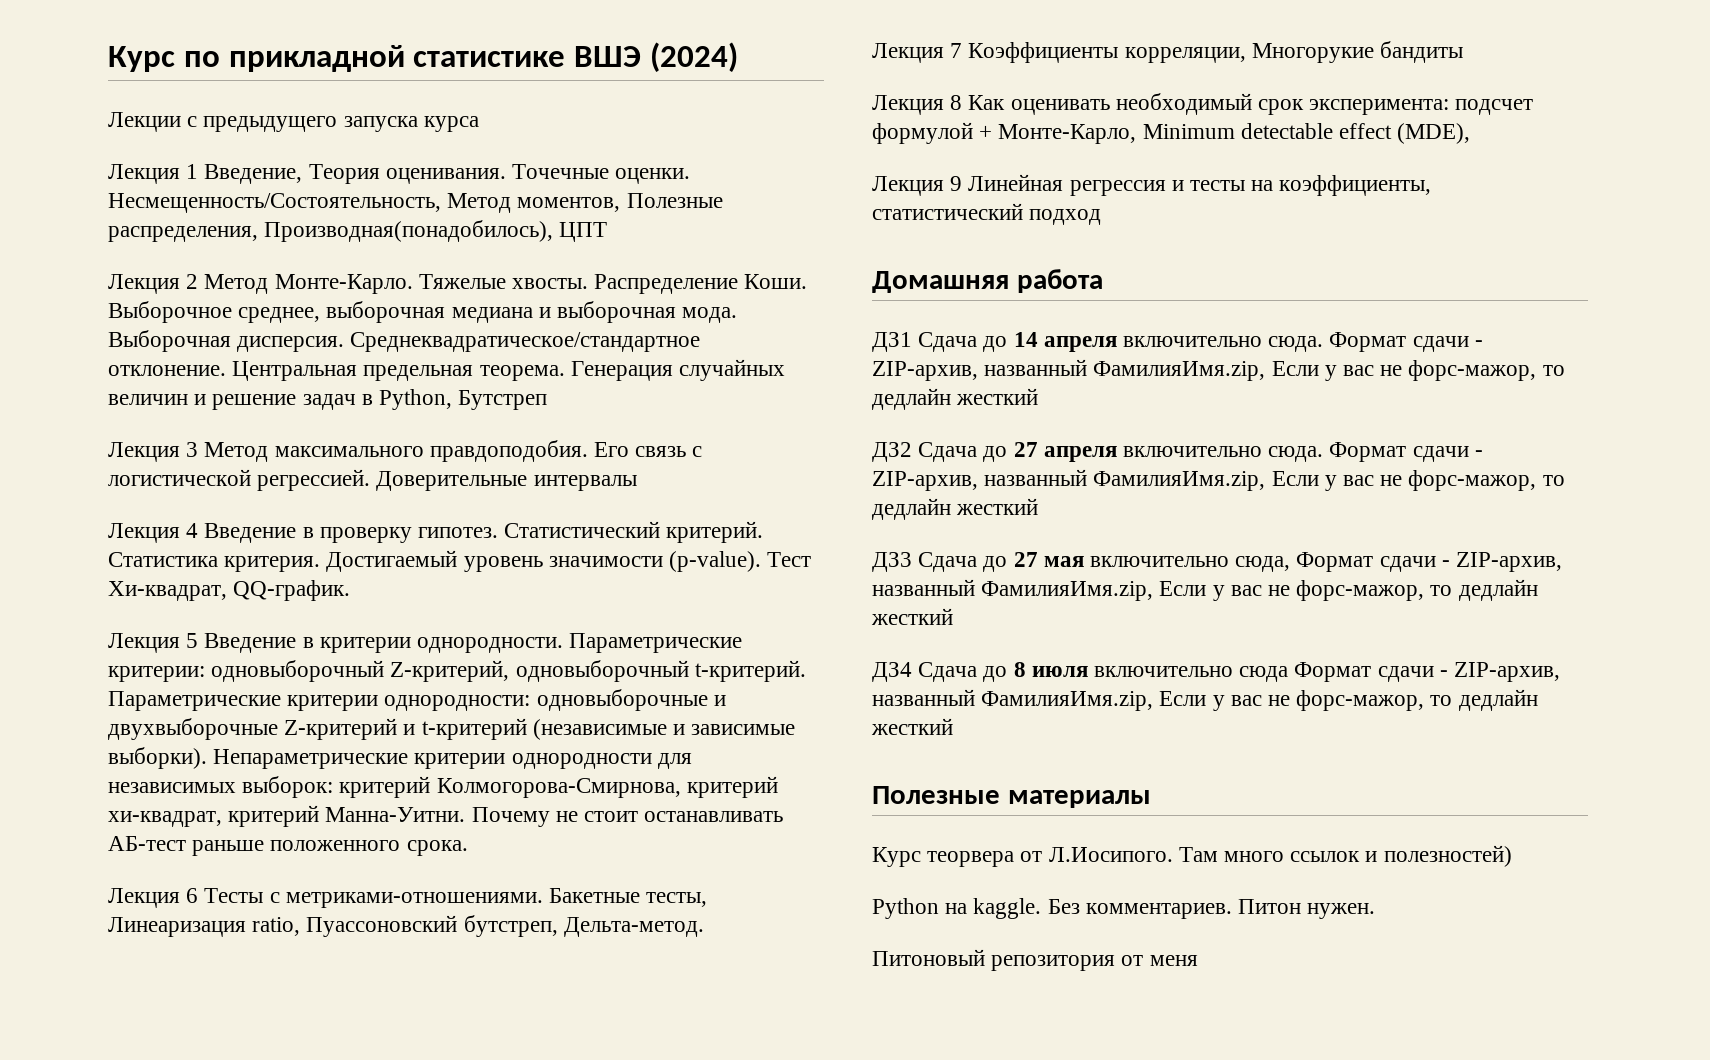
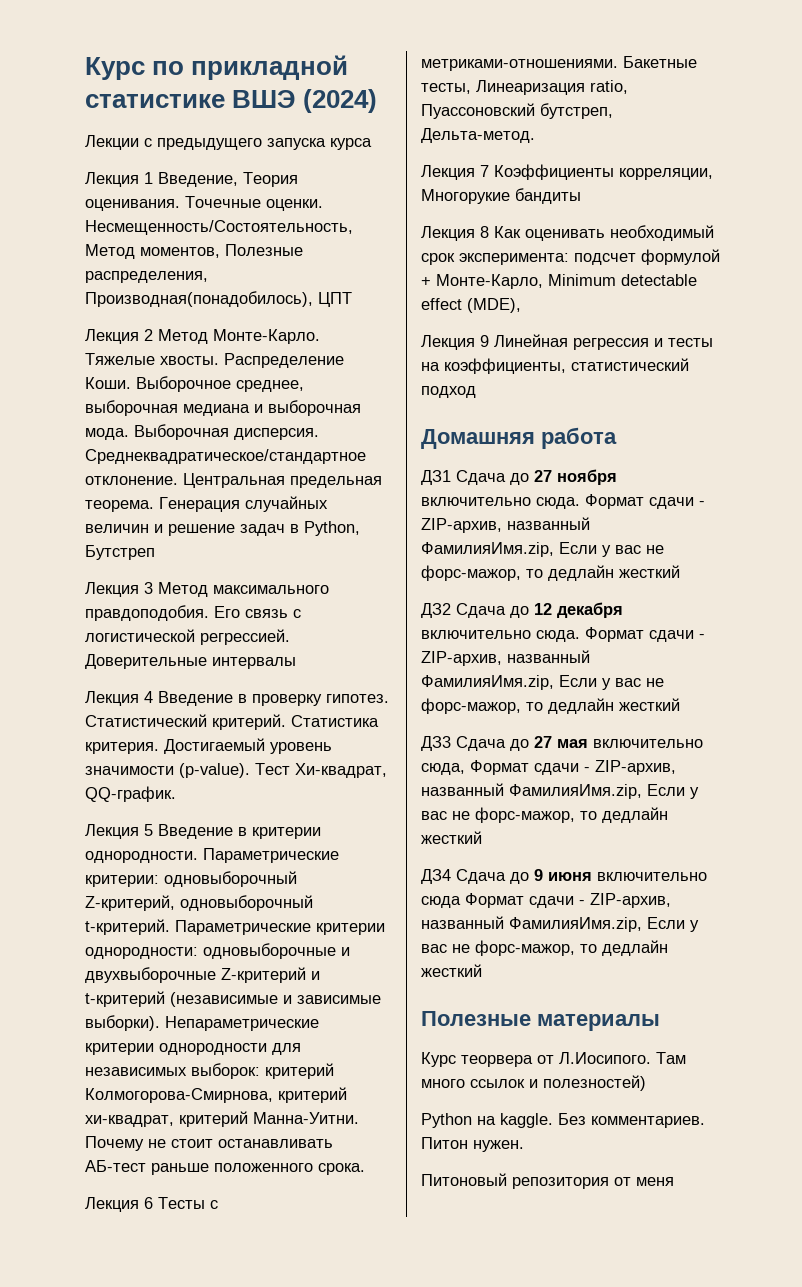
- ДЗ1 Сдача до 14 апреля включительно сюда.
+ ДЗ1 Сдача до 27 ноября включительно сюда.
- ДЗ2 Сдача до 27 апреля включительно сюда.
+ ДЗ2 Сдача до 12 декабря включительно сюда.
- ДЗ4 Сдача до 8 июля включительно сюда Формат сдачи - ZIP-архив, названный ФамилияИмя.zip, Если у вас не форс-мажор, то дедлайн жесткий
+ ДЗ4 Сдача до 9 июня включительно сюда Формат сдачи - ZIP-архив, названный ФамилияИмя.zip, Если у вас не форс-мажор, то дедлайн жесткий

